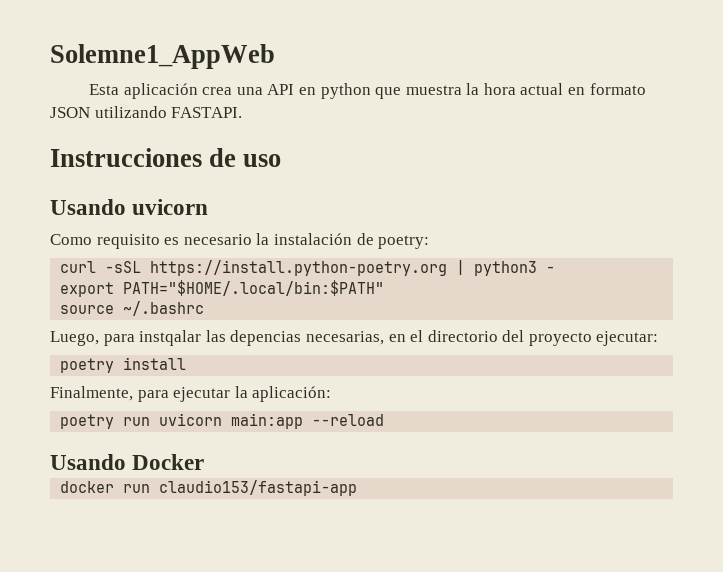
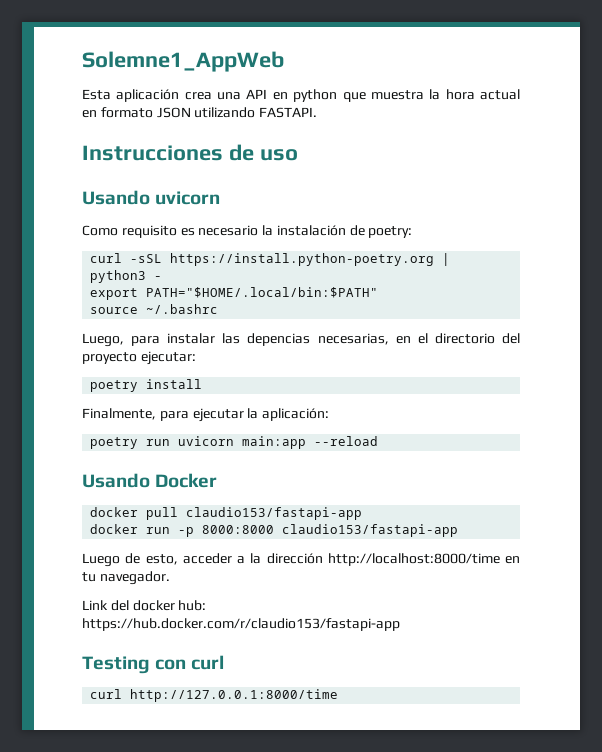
- Luego, para instqalar las depencias necesarias, en el directorio del proyecto ejecutar:
+ Luego, para instalar las depencias necesarias, en el directorio del proyecto ejecutar:
+ docker pull claudio153/fastapi-app
- docker run claudio153/fastapi-app
+ docker run -p 8000:8000 claudio153/fastapi-app
+ Luego de esto, acceder a la dirección http://localhost:8000/time en tu navegador.
+ Link del docker hub: https://hub.docker.com/r/claudio153/fastapi-app
+ Testing con curl
+ curl http://127.0.0.1:8000/time

